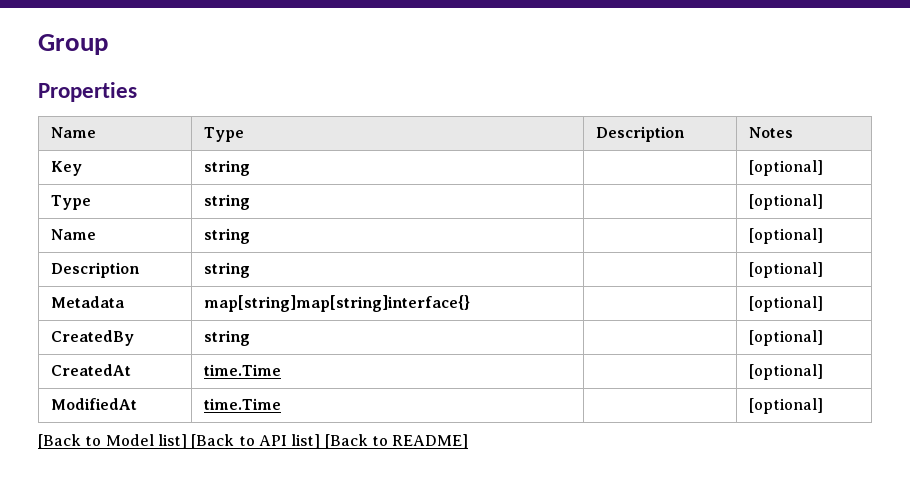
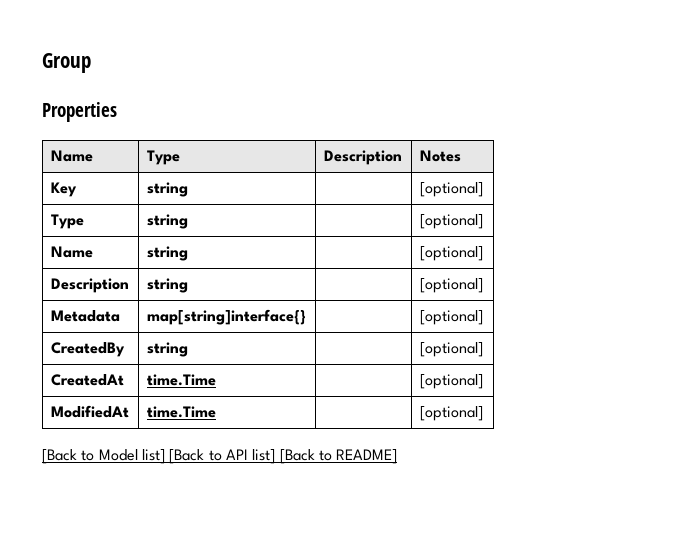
- Metadata | map[string]map[string]interface{} | | [optional]
+ Metadata | map[string]interface{} | | [optional]

